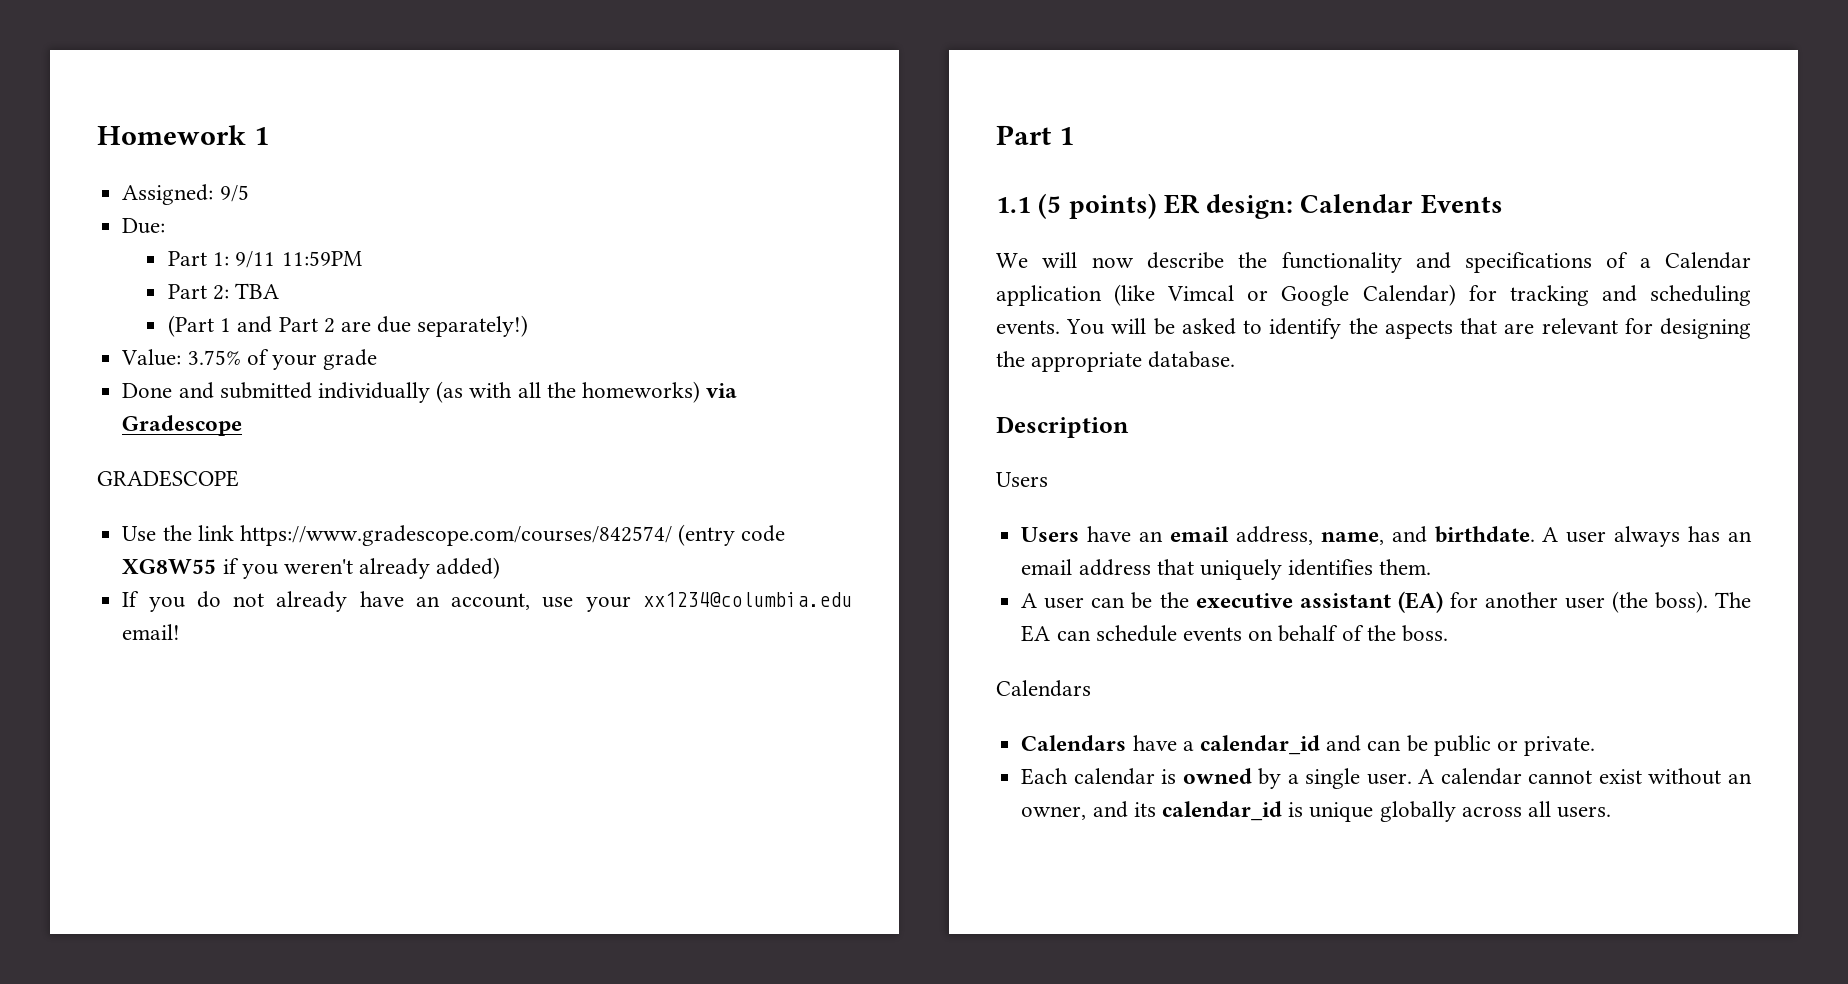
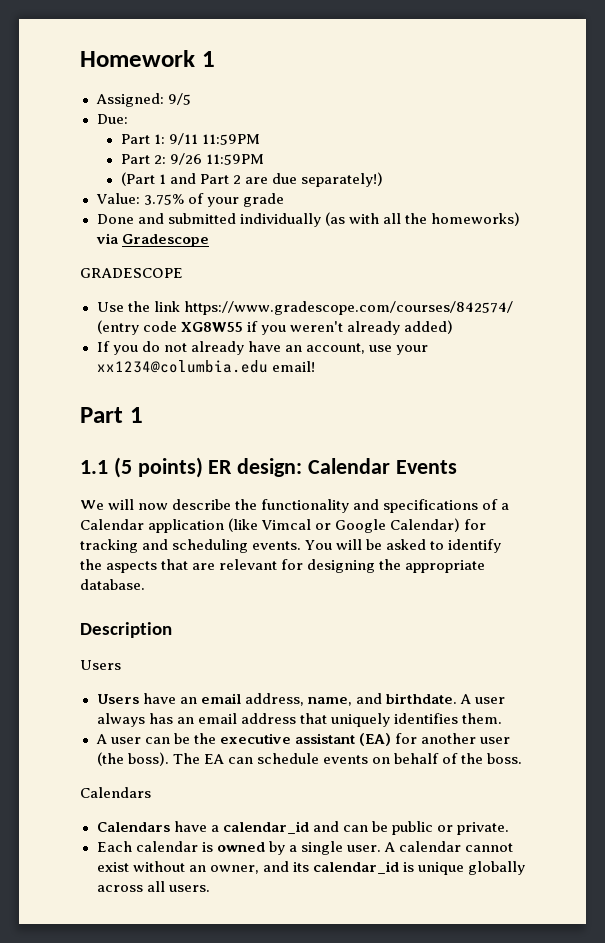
- Part 2: TBA
+ Part 2: 9/26 11:59PM

